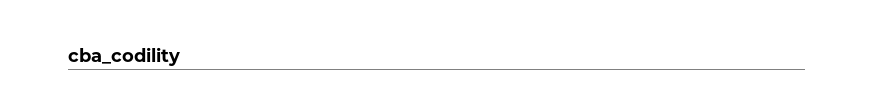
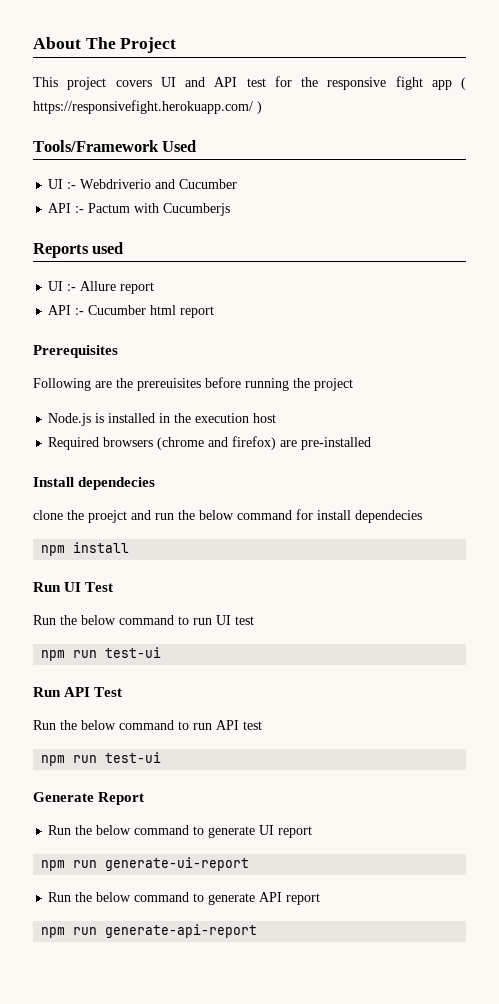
- cba_codility
+ About The Project
+ This project covers UI and API test for the responsive fight app ( https://responsivefight.herokuapp.com/ )
+ Tools/Framework Used
+ UI :- Webdriverio and Cucumber
+ API :- Pactum with Cucumberjs
+ Reports used
+ UI :- Allure report
+ API :- Cucumber html report
+ Prerequisites
+ Following are the prereuisites before running the project
+ Node.js is installed in the execution host
+ Required browsers (chrome and firefox) are pre-installed
+ Install dependecies
+ clone the proejct and run the below command for install dependecies
+ npm install
+ Run UI Test
+ Run the below command to run UI test
+ npm run test-ui
+ Run API Test
+ Run the below command to run API test
+ npm run test-ui
+ Generate Report
+ Run the below command to generate UI report
+ npm run generate-ui-report
+ Run the below command to generate API report
+ npm run generate-api-report

